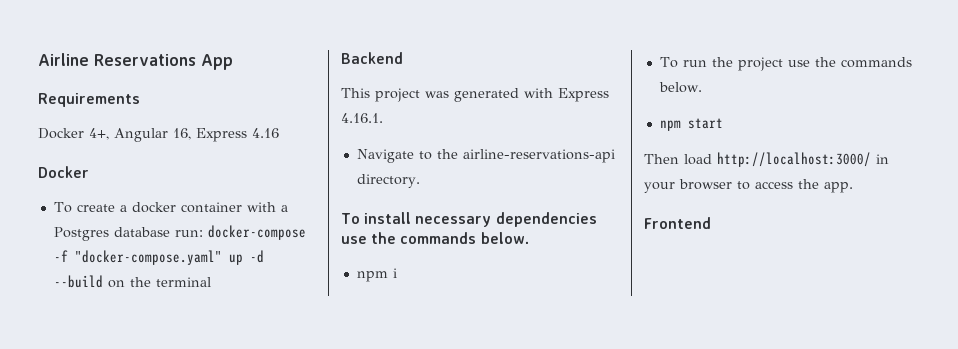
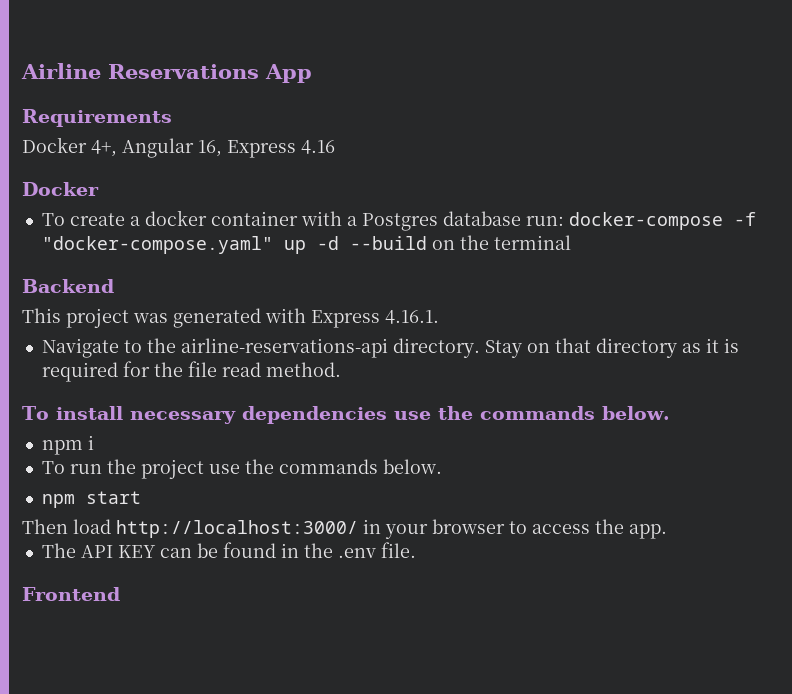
+ Stay on that directory as it is required for the file read method.
+ The API KEY can be found in the .env file.

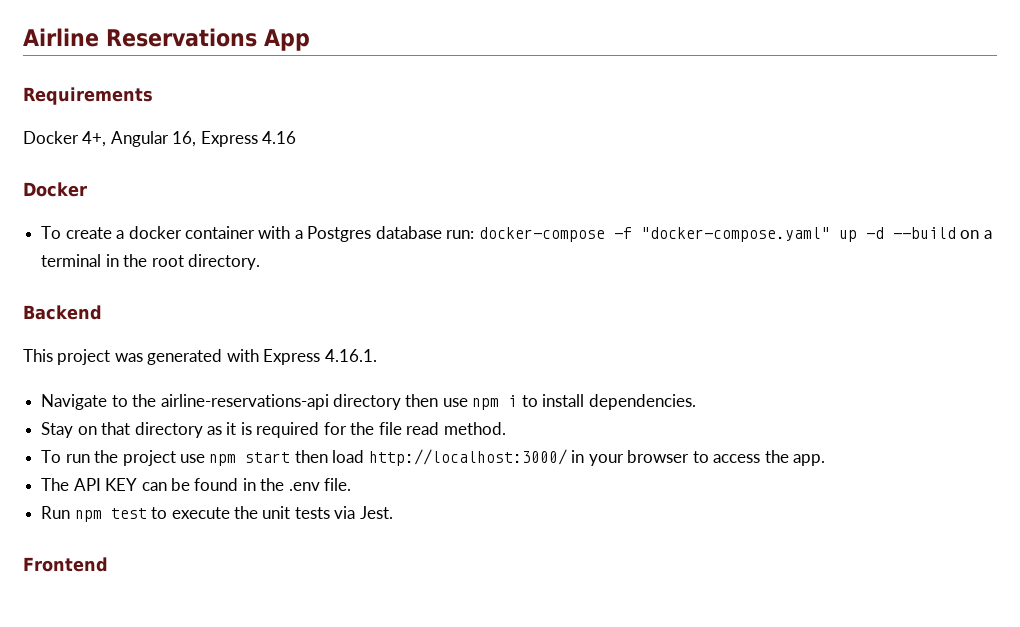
- To create a docker container with a Postgres database run: docker-compose -f "docker-compose.yaml" up -d --build on the terminal
+ To create a docker container with a Postgres database run: docker-compose -f "docker-compose.yaml" up -d --build on a terminal in the root directory.
- Navigate to the airline-reservations-api directory. Stay on that directory as it is required for the file read method.
+ Navigate to the airline-reservations-api directory then use npm i to install dependencies.
+ Stay on that directory as it is required for the file read method.
- To install necessary dependencies use the commands below.
- npm i
- To run the project use the commands below.
- npm start
- Then load http://localhost:3000/ in your browser to access the app.
+ To run the project use npm start then load http://localhost:3000/ in your browser to access the app.
+ Run npm test to execute the unit tests via Jest.

